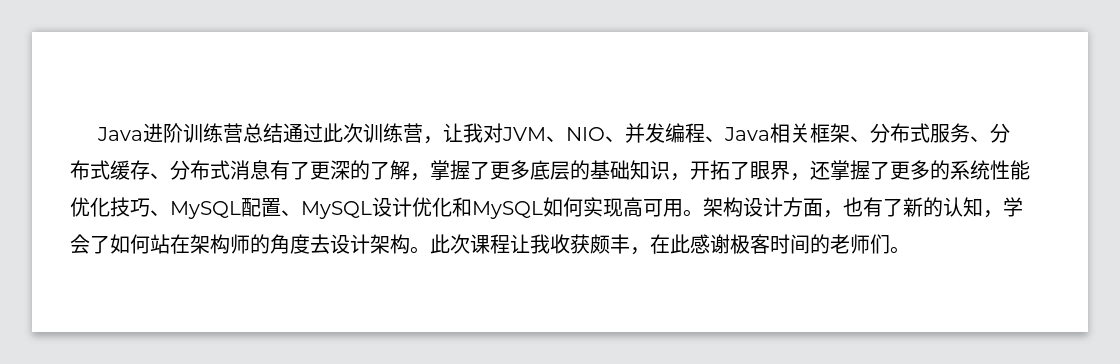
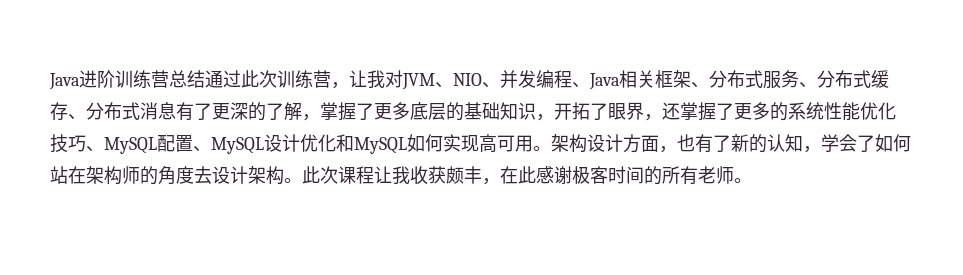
- 此次课程让我收获颇丰，在此感谢极客时间的老师们。
+ 此次课程让我收获颇丰，在此感谢极客时间的所有老师。

